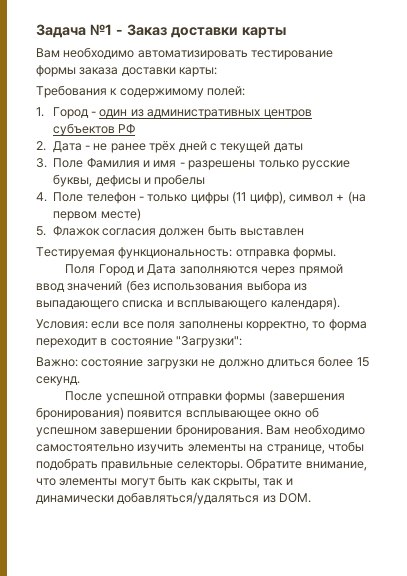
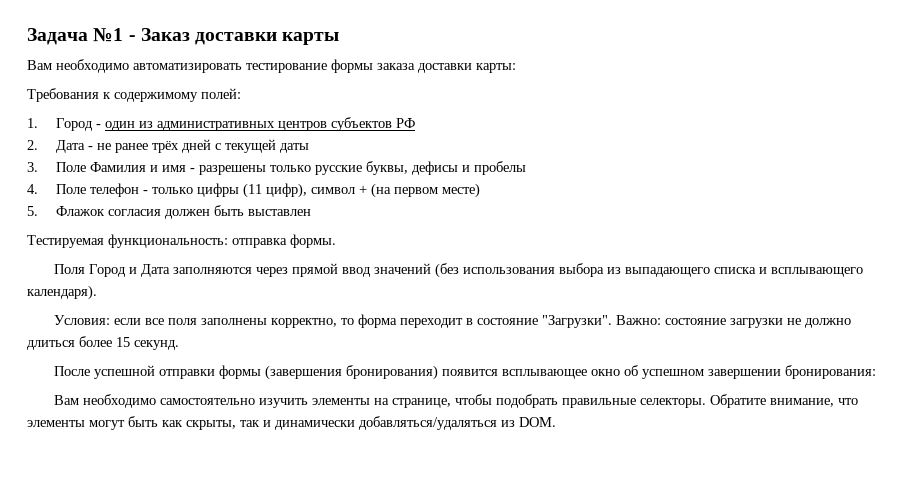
- Условия: если все поля заполнены корректно, то форма переходит в состояние "Загрузки":
- Важно: состояние загрузки не должно длиться более 15 секунд.
+ Условия: если все поля заполнены корректно, то форма переходит в состояние "Загрузки". Важно: состояние загрузки не должно длиться более 15 секунд.
- После успешной отправки формы (завершения бронирования) появится всплывающее окно об успешном завершении бронирования. Вам необходимо самостоятельно изучить элементы на странице, чтобы подобрать правильные селекторы.
+ После успешной отправки формы (завершения бронирования) появится всплывающее окно об успешном завершении бронирования:
+ Вам необходимо самостоятельно изучить элементы на странице, чтобы подобрать правильные селекторы.

